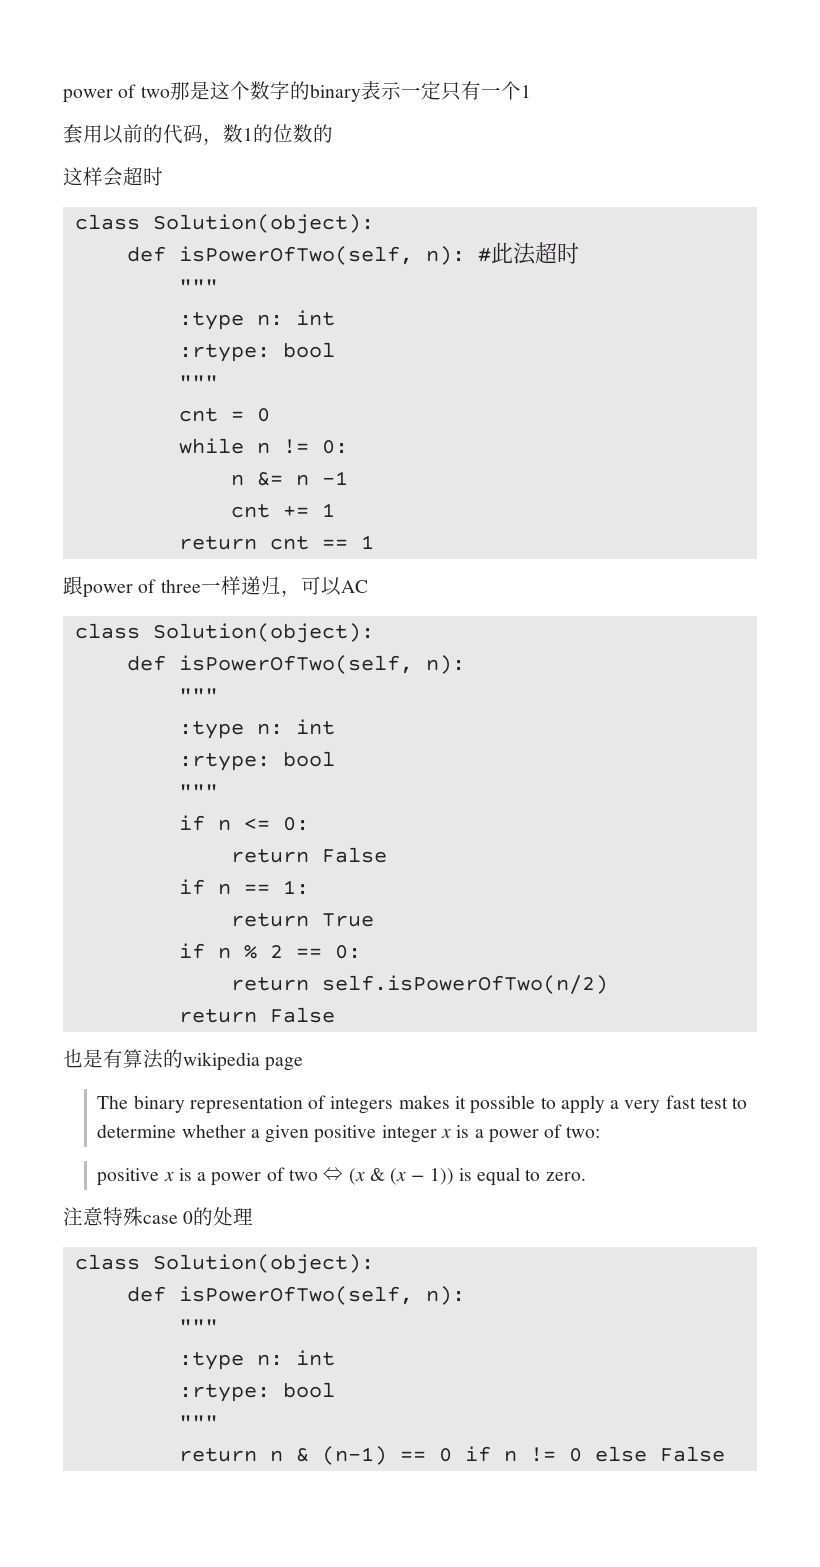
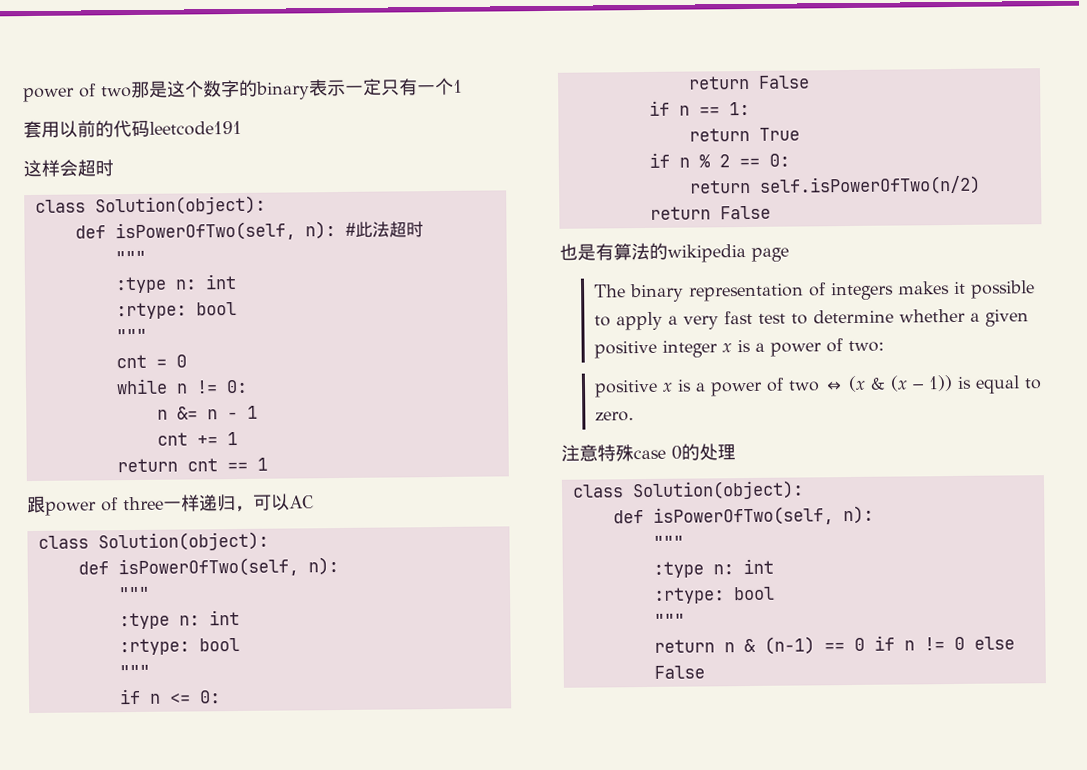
- 套用以前的代码，数1的位数的
+ 套用以前的代码leetcode191
- n &= n -1
+ n &= n - 1

